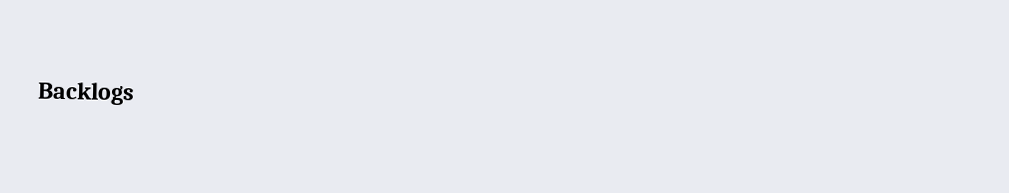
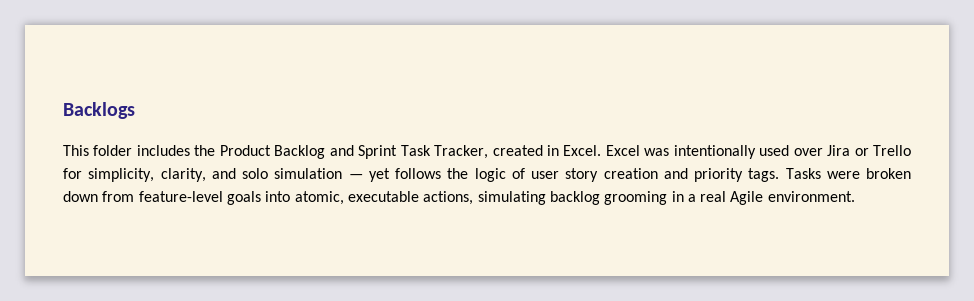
+ This folder includes the Product Backlog and Sprint Task Tracker, created in Excel. Excel was intentionally used over Jira or Trello for simplicity, clarity, and solo simulation — yet follows the logic of user story creation and priority tags. Tasks were broken down from feature-level goals into atomic, executable actions, simulating backlog grooming in a real Agile environment.

